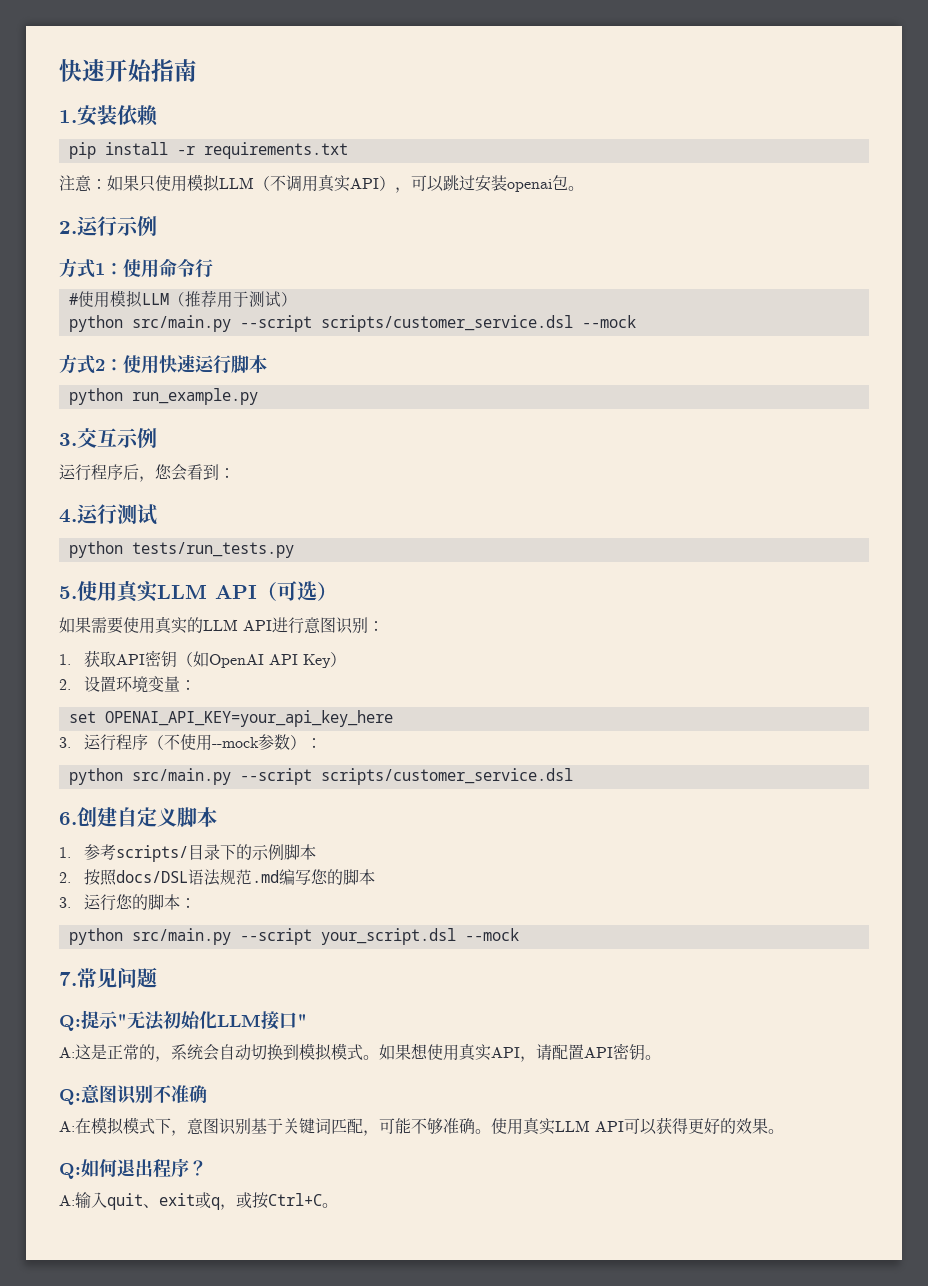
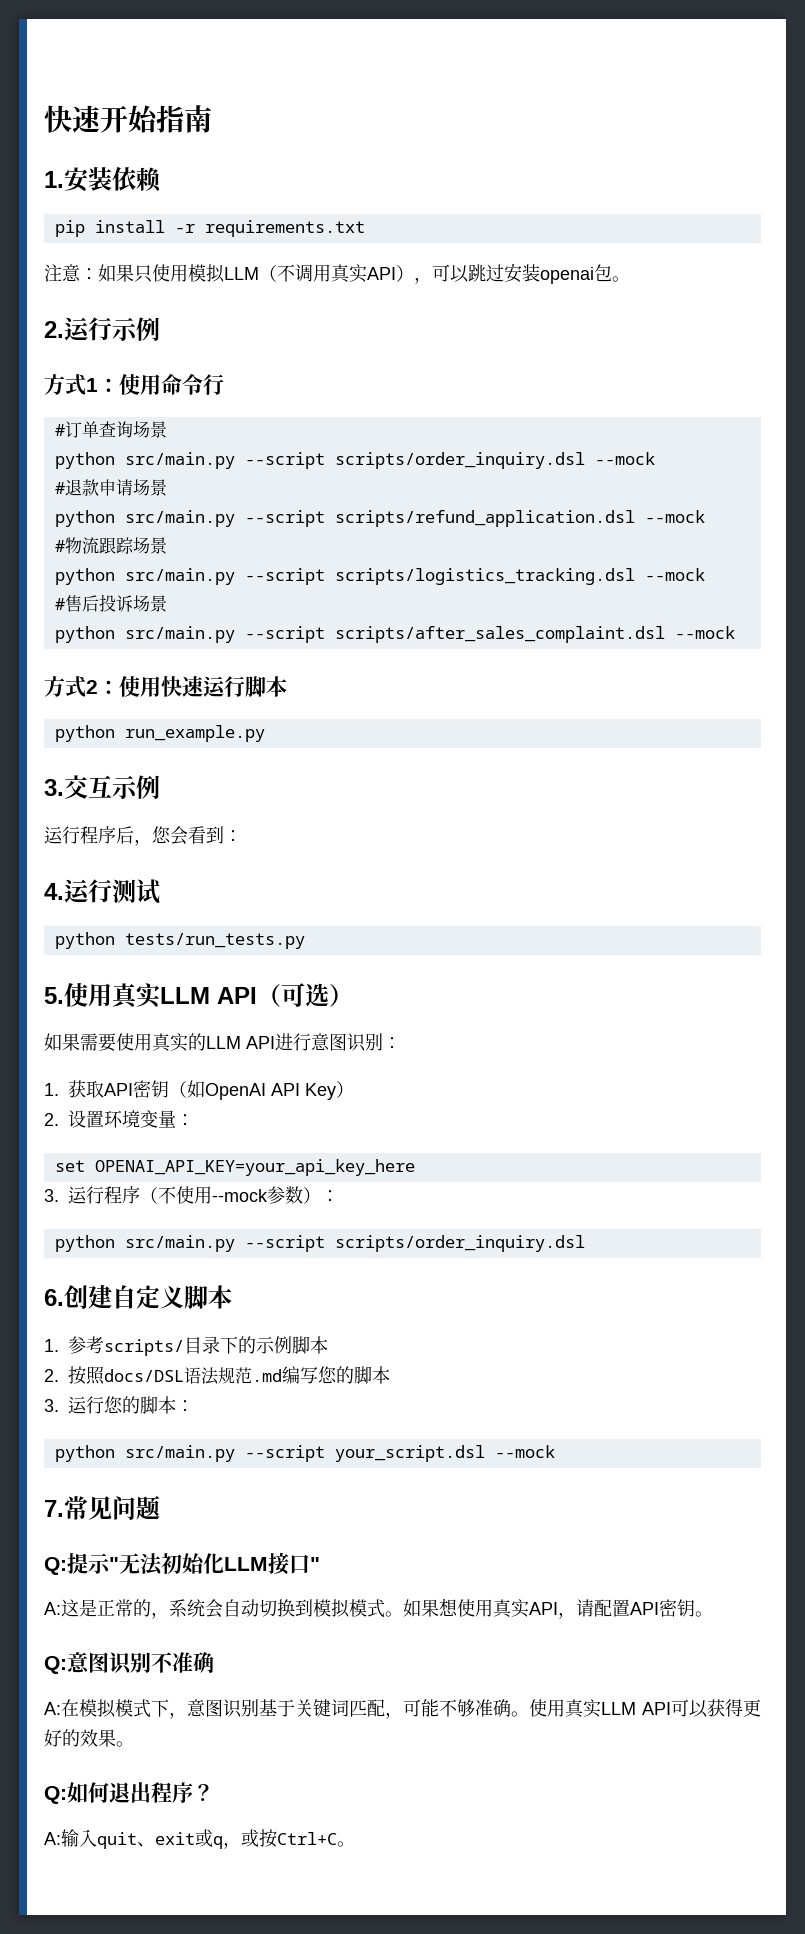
- #使用模拟LLM（推荐用于测试）
- python src/main.py --script scripts/customer_service.dsl --mock
+ #订单查询场景
+ python src/main.py --script scripts/order_inquiry.dsl --mock
+ #退款申请场景
+ python src/main.py --script scripts/refund_application.dsl --mock
+ #物流跟踪场景
+ python src/main.py --script scripts/logistics_tracking.dsl --mock
+ #售后投诉场景
+ python src/main.py --script scripts/after_sales_complaint.dsl --mock
  3.运行程序（不使用--mock参数）：
- python src/main.py --script scripts/customer_service.dsl
+ python src/main.py --script scripts/order_inquiry.dsl

